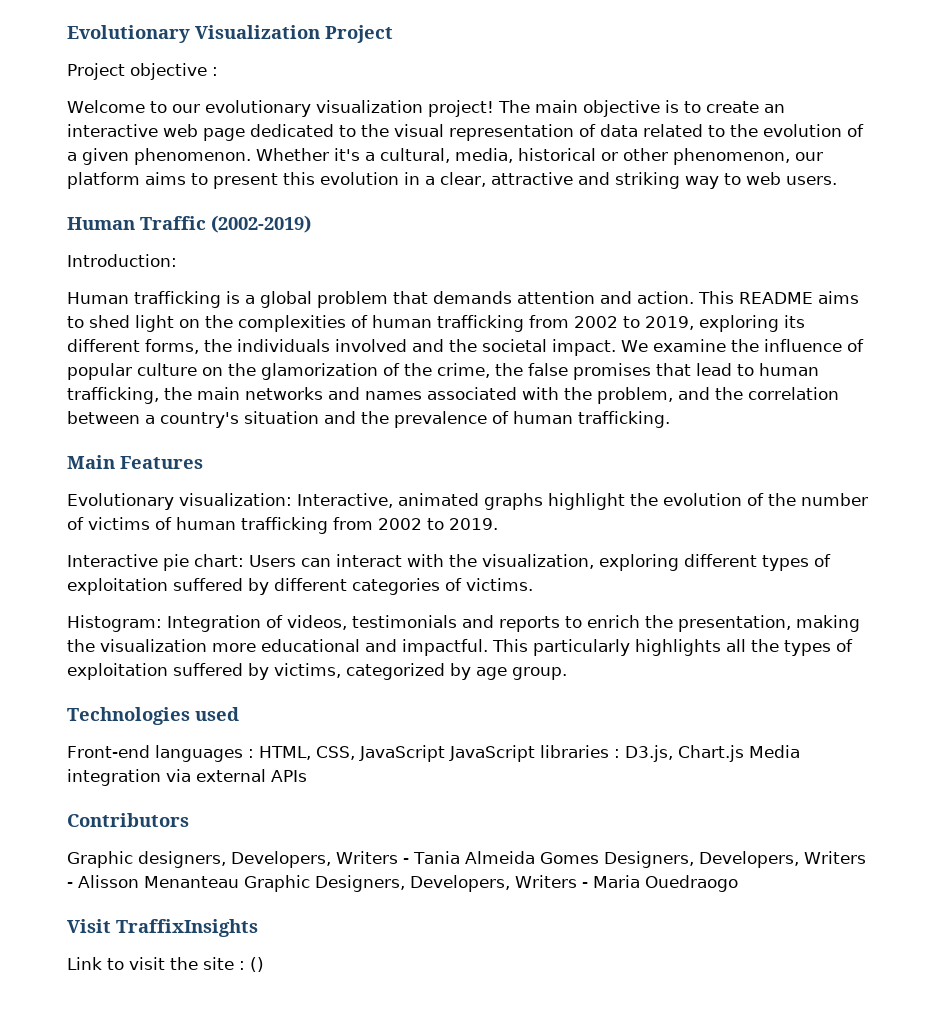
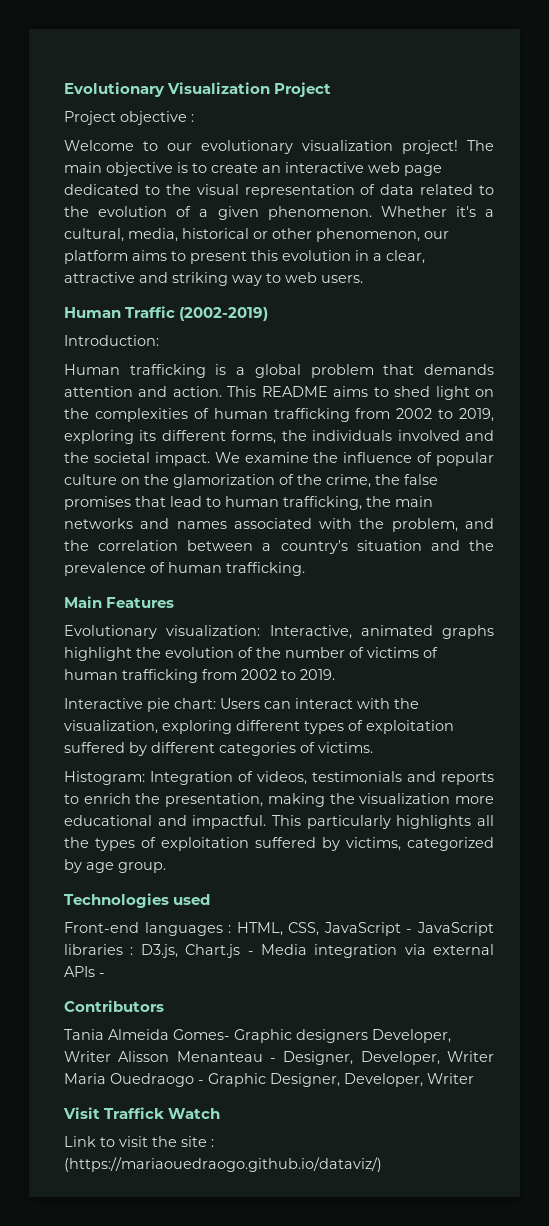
- Front-end languages : HTML, CSS, JavaScript JavaScript libraries : D3.js, Chart.js Media integration via external APIs
+ Front-end languages : HTML, CSS, JavaScript - JavaScript libraries : D3.js, Chart.js - Media integration via external APIs -
- Graphic designers, Developers, Writers - Tania Almeida Gomes Designers, Developers, Writers - Alisson Menanteau Graphic Designers, Developers, Writers - Maria Ouedraogo
+ Tania Almeida Gomes- Graphic designers Developer, Writer Alisson Menanteau - Designer, Developer, Writer Maria Ouedraogo - Graphic Designer, Developer, Writer
- Visit TraffixInsights
+ Visit Traffick Watch
- Link to visit the site : ()
+ Link to visit the site : (https://mariaouedraogo.github.io/dataviz/)

